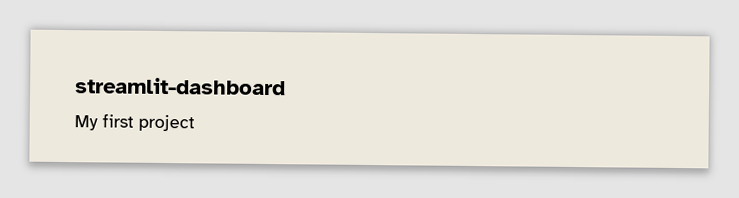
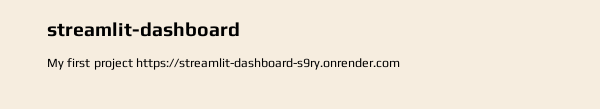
- My first project
+ My first project https://streamlit-dashboard-s9ry.onrender.com

